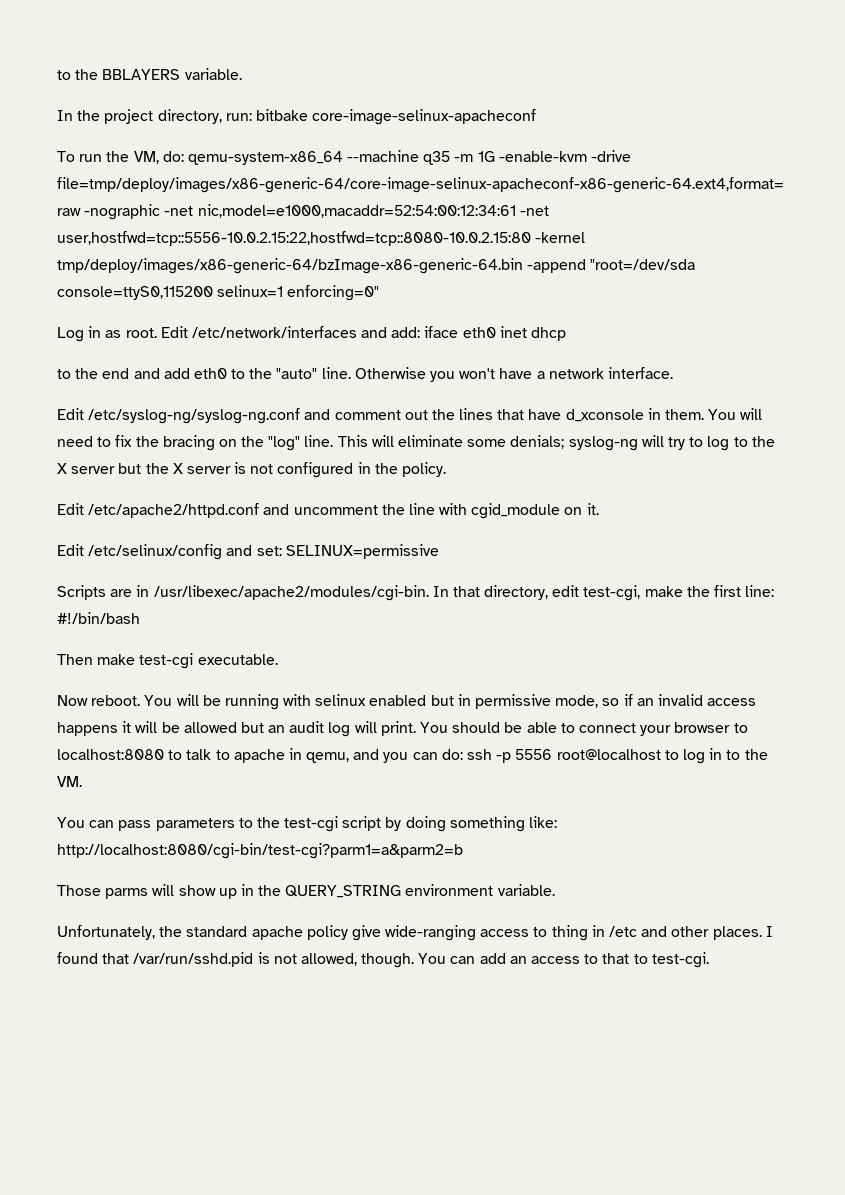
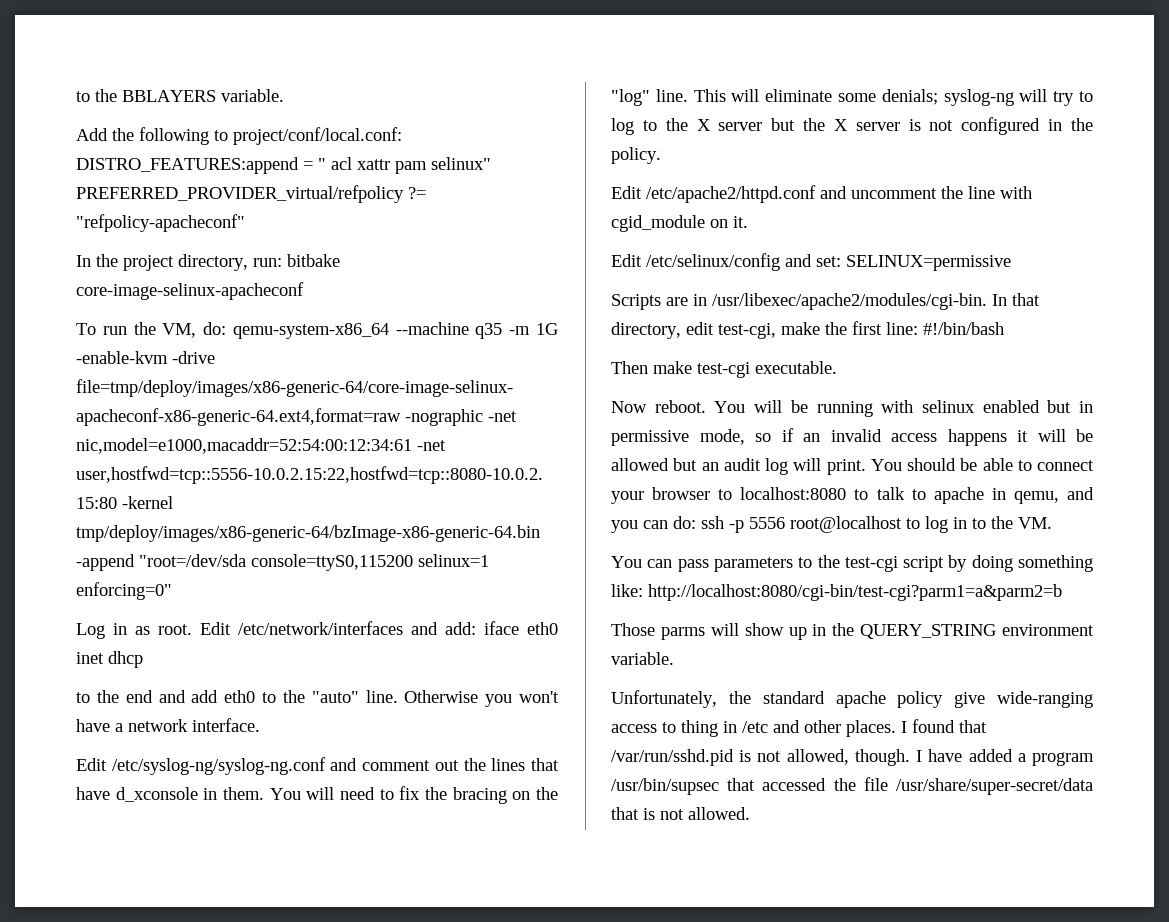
+ Add the following to project/conf/local.conf: DISTRO_FEATURES:append = " acl xattr pam selinux" PREFERRED_PROVIDER_virtual/refpolicy ?= "refpolicy-apacheconf"
- You can add an access to that to test-cgi.
+ I have added a program /usr/bin/supsec that accessed the file /usr/share/super-secret/data that is not allowed.

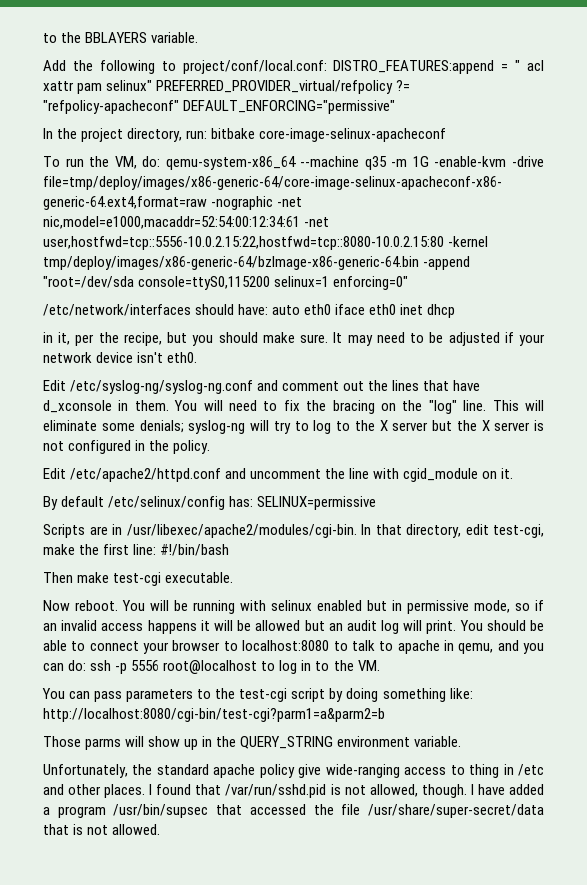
- Add the following to project/conf/local.conf: DISTRO_FEATURES:append = " acl xattr pam selinux" PREFERRED_PROVIDER_virtual/refpolicy ?= "refpolicy-apacheconf"
+ Add the following to project/conf/local.conf: DISTRO_FEATURES:append = " acl xattr pam selinux" PREFERRED_PROVIDER_virtual/refpolicy ?= "refpolicy-apacheconf" DEFAULT_ENFORCING="permissive"
- Log in as root. Edit /etc/network/interfaces and add: iface eth0 inet dhcp
- to the end and add eth0 to the "auto" line. Otherwise you won't have a network interface.
+ /etc/network/interfaces should have: auto eth0 iface eth0 inet dhcp
+ in it, per the recipe, but you should make sure. It may need to be adjusted if your network device isn't eth0.
- Edit /etc/selinux/config and set: SELINUX=permissive
+ By default /etc/selinux/config has: SELINUX=permissive

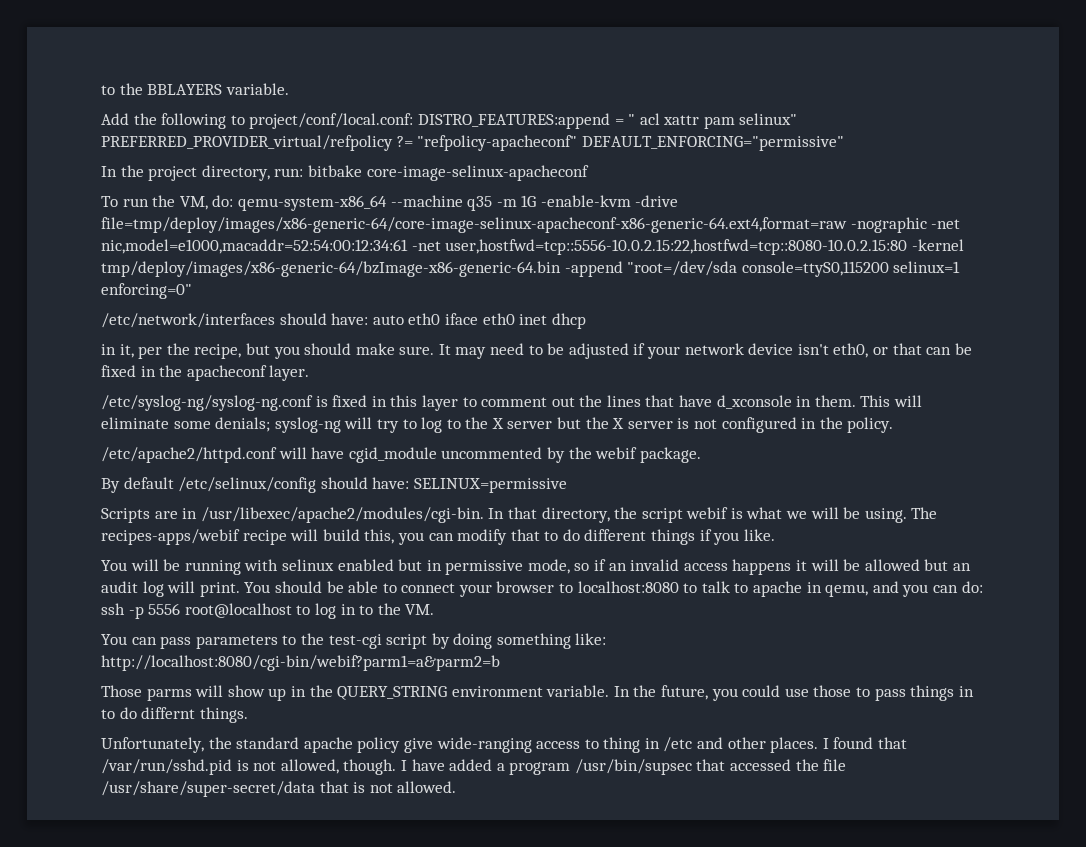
- It may need to be adjusted if your network device isn't eth0.
- Edit /etc/syslog-ng/syslog-ng.conf and comment out the lines that have d_xconsole in them.
+ It may need to be adjusted if your network device isn't eth0, or that can be fixed in the apacheconf layer.
+ /etc/syslog-ng/syslog-ng.conf is fixed in this layer to comment out the lines that have d_xconsole in them.
- You will need to fix the bracing on the "log" line.
- Edit /etc/apache2/httpd.conf and uncomment the line with cgid_module on it.
+ /etc/apache2/httpd.conf will have cgid_module uncommented by the webif package.
- By default /etc/selinux/config has: SELINUX=permissive
+ By default /etc/selinux/config should have: SELINUX=permissive
- In that directory, edit test-cgi, make the first line: #!/bin/bash
- Then make test-cgi executable.
- Now reboot. You will be running with selinux enabled but in permissive mode, so if an invalid access happens it will be allowed but an audit log will print.
+ In that directory, the script webif is what we will be using. The recipes-apps/webif recipe will build this, you can modify that to do different things if you like.
+ You will be running with selinux enabled but in permissive mode, so if an invalid access happens it will be allowed but an audit log will print.
- You can pass parameters to the test-cgi script by doing something like: http://localhost:8080/cgi-bin/test-cgi?parm1=a&parm2=b
+ You can pass parameters to the test-cgi script by doing something like: http://localhost:8080/cgi-bin/webif?parm1=a&parm2=b
+ In the future, you could use those to pass things in to do differnt things.

